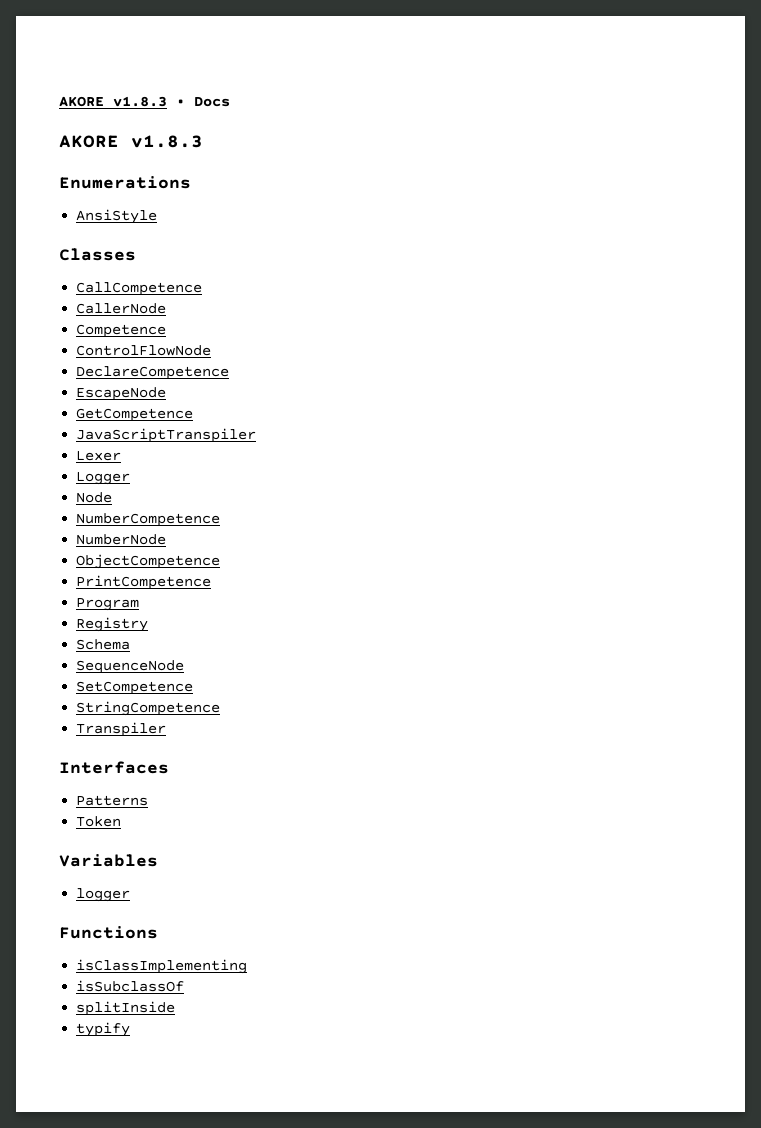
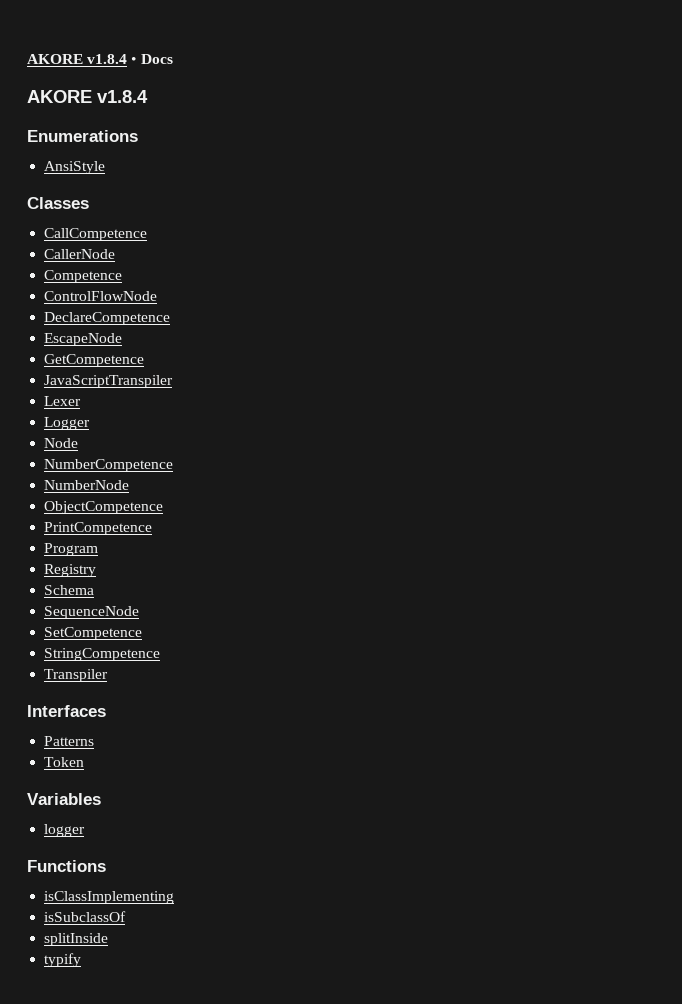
- AKORE v1.8.3 • Docs
- AKORE v1.8.3
+ AKORE v1.8.4 • Docs
+ AKORE v1.8.4

